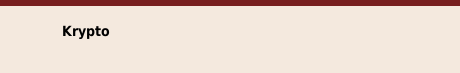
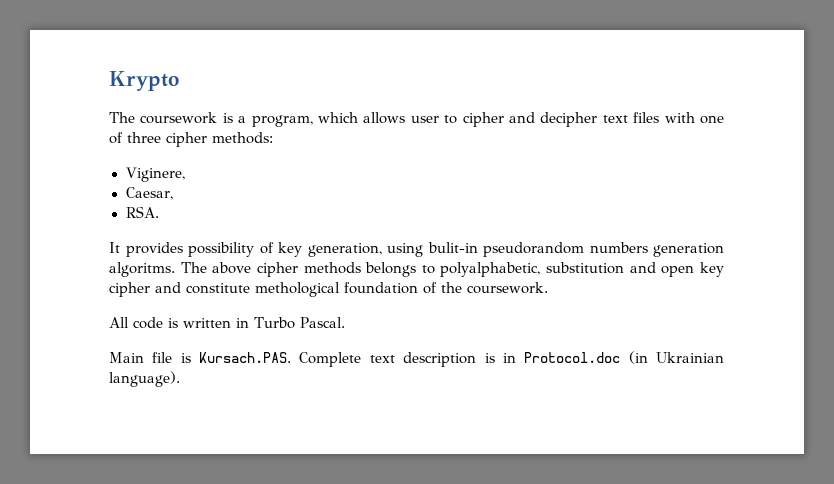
+ The coursework is a program, which allows user to cipher and decipher text files with one of three cipher methods:
+ Viginere,
+ Caesar,
+ RSA.
+ It provides possibility of key generation, using bulit-in pseudorandom numbers generation algoritms. The above cipher methods belongs to polyalphabetic, substitution and open key cipher and constitute methological foundation of the coursework.
+ All code is written in Turbo Pascal.
+ Main file is Kursach.PAS. Complete text description is in Protocol.doc (in Ukrainian language).

